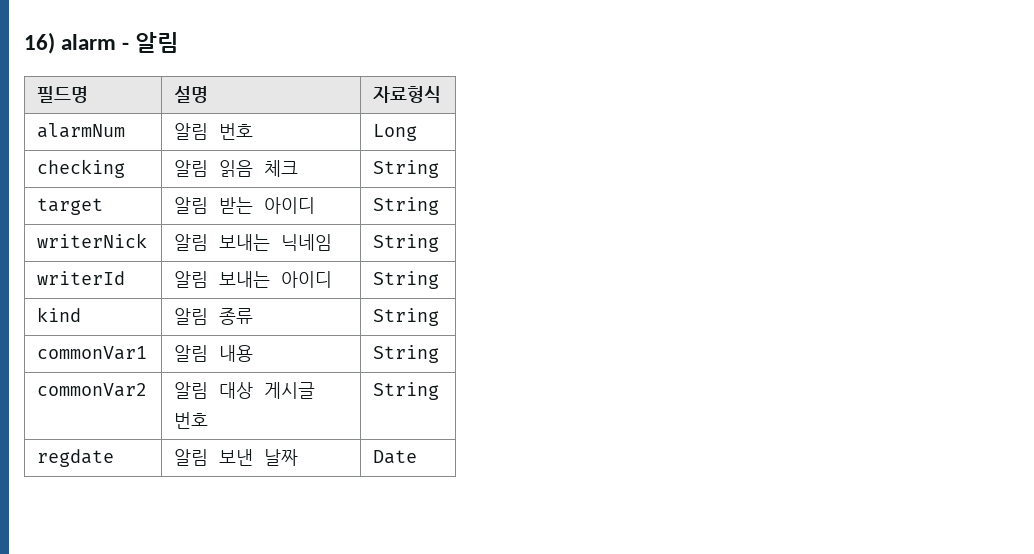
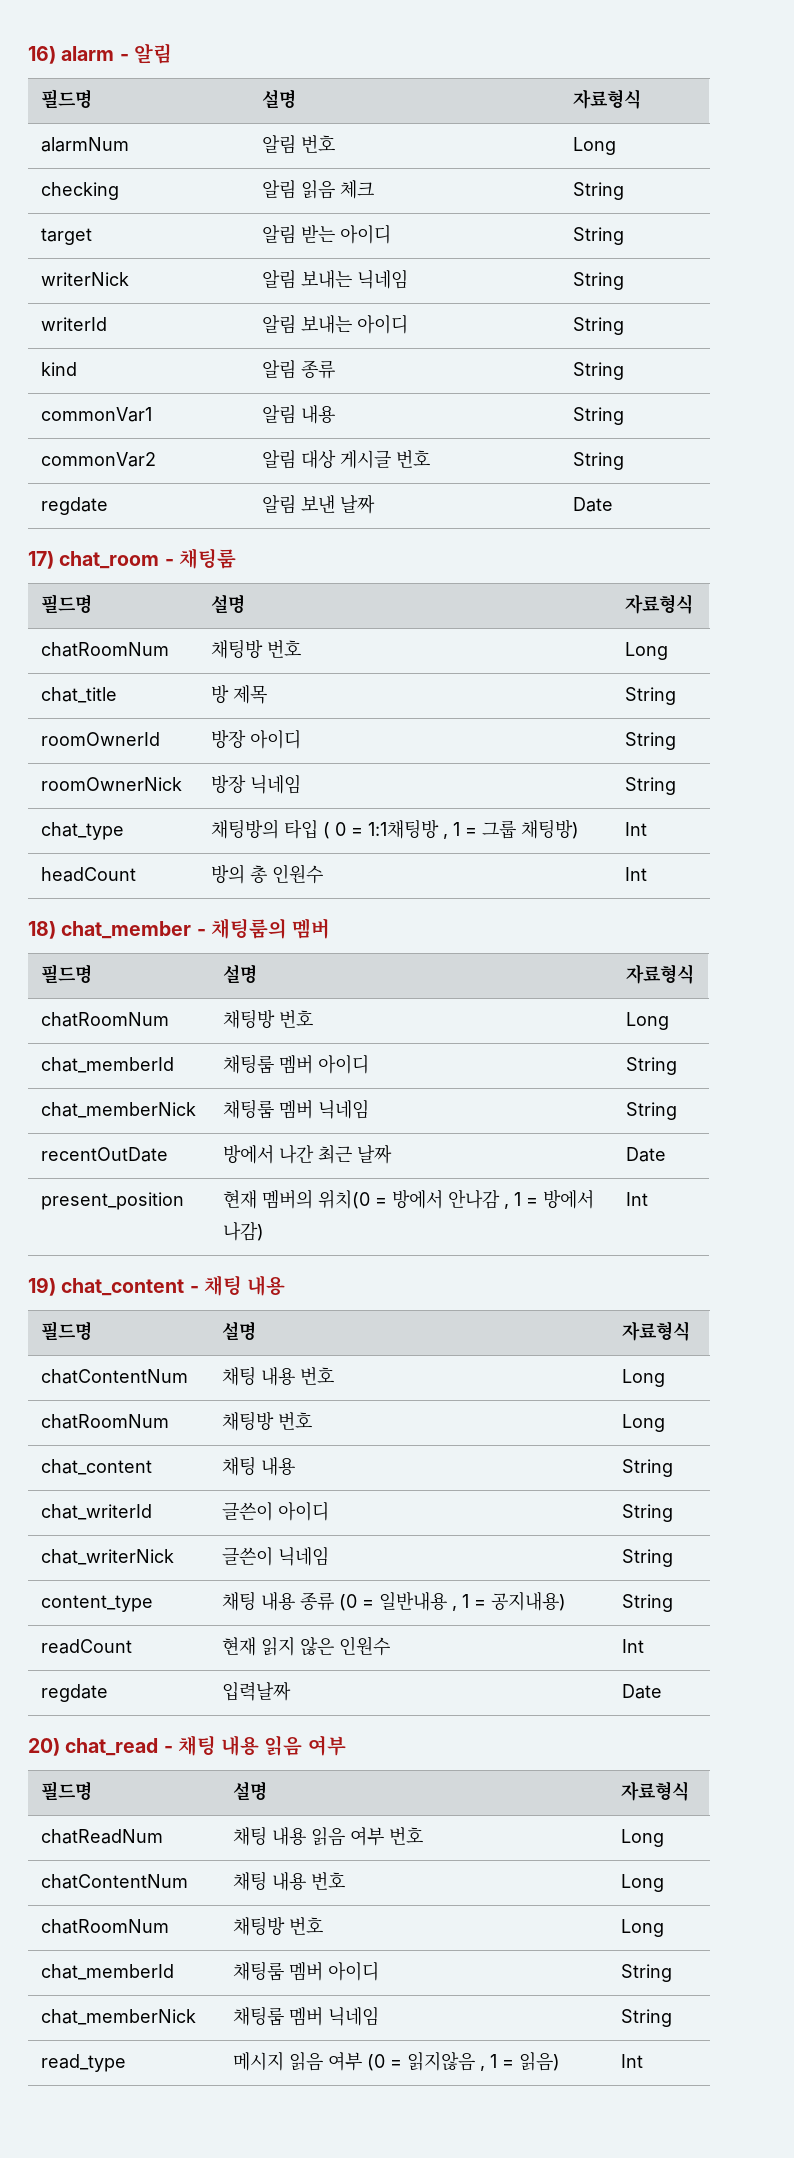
+ 17) chat_room - 채팅룸
+ 필드명 | 설명 | 자료형식
+ chatRoomNum | 채팅방 번호 | Long
+ chat_title | 방 제목 | String
+ roomOwnerId | 방장 아이디 | String
+ roomOwnerNick | 방장 닉네임 | String
+ chat_type | 채팅방의 타입 ( 0 = 1:1채팅방 , 1 = 그룹 채팅방) | Int
+ headCount | 방의 총 인원수 | Int
+ 18) chat_member - 채팅룸의 멤버
+ 필드명 | 설명 | 자료형식
+ chatRoomNum | 채팅방 번호 | Long
+ chat_memberId | 채팅룸 멤버 아이디 | String
+ chat_memberNick | 채팅룸 멤버 닉네임 | String
+ recentOutDate | 방에서 나간 최근 날짜 | Date
+ present_position | 현재 멤버의 위치(0 = 방에서 안나감 , 1 = 방에서 나감) | Int
+ 19) chat_content - 채팅 내용
+ 필드명 | 설명 | 자료형식
+ chatContentNum | 채팅 내용 번호 | Long
+ chatRoomNum | 채팅방 번호 | Long
+ chat_content | 채팅 내용 | String
+ chat_writerId | 글쓴이 아이디 | String
+ chat_writerNick | 글쓴이 닉네임 | String
+ content_type | 채팅 내용 종류 (0 = 일반내용 , 1 = 공지내용) | String
+ readCount | 현재 읽지 않은 인원수 | Int
+ regdate | 입력날짜 | Date
+ 20) chat_read - 채팅 내용 읽음 여부
+ 필드명 | 설명 | 자료형식
+ chatReadNum | 채팅 내용 읽음 여부 번호 | Long
+ chatContentNum | 채팅 내용 번호 | Long
+ chatRoomNum | 채팅방 번호 | Long
+ chat_memberId | 채팅룸 멤버 아이디 | String
+ chat_memberNick | 채팅룸 멤버 닉네임 | String
+ read_type | 메시지 읽음 여부 (0 = 읽지않음 , 1 = 읽음) | Int

